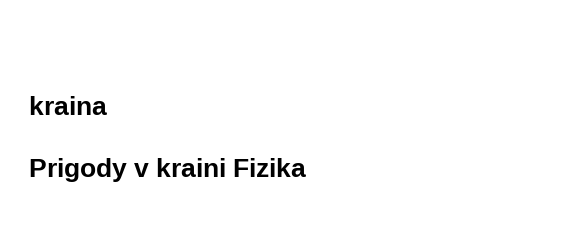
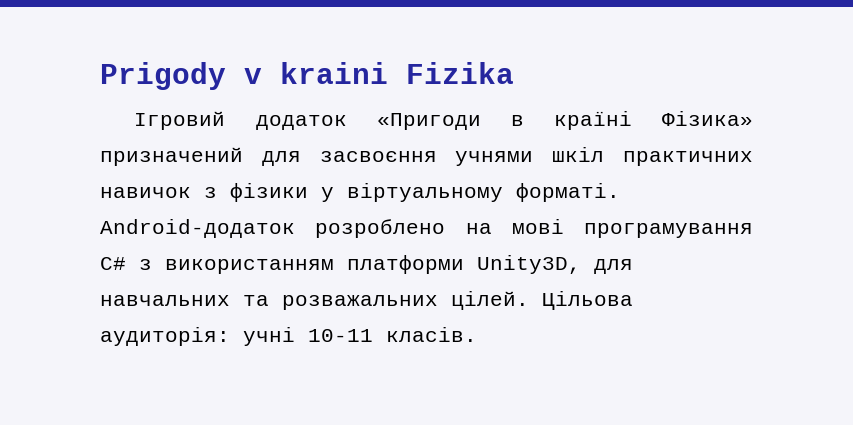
- kraina
+ Ігровий додаток «Пригоди в країні Фізика» призначений для засвоєння учнями шкіл практичних навичок з фізики у віртуальному форматі. Android-додаток розроблено на мові програмування С# з використанням платформи Unity3D, для навчальних та розважальних цілей. Цільова аудиторія: учні 10-11 класів.

